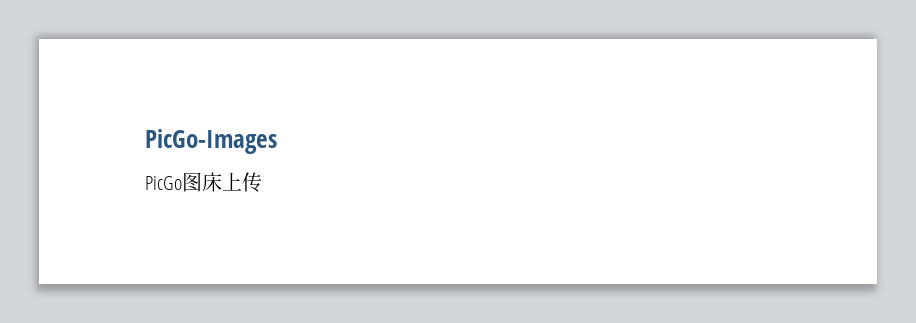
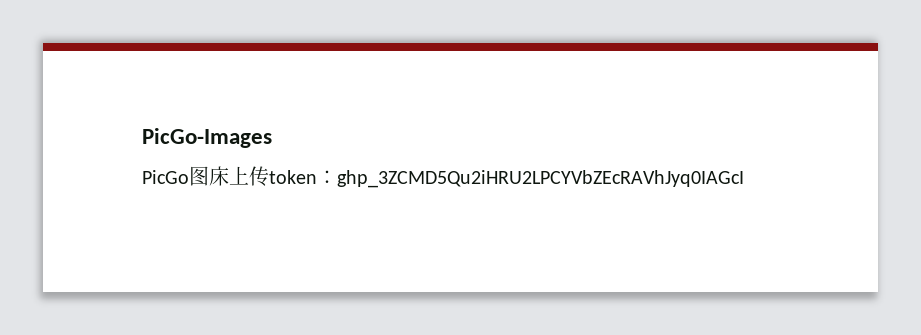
- PicGo图床上传
+ PicGo图床上传token：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

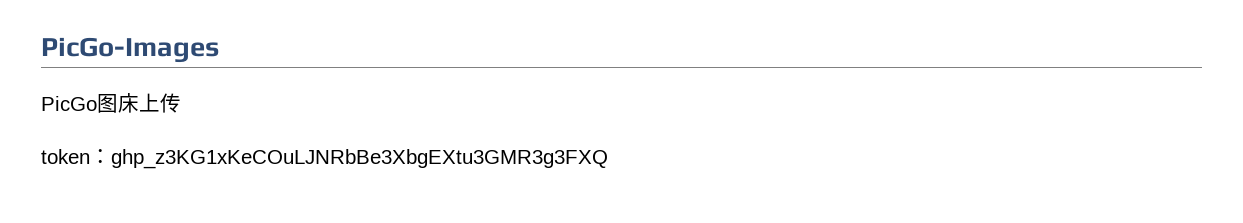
- PicGo图床上传token：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
+ PicGo图床上传
+ token：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

